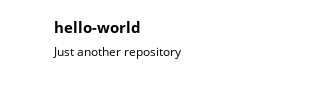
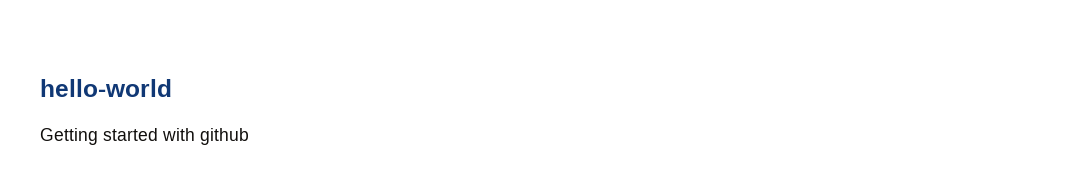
- Just another repository
+ Getting started with github

